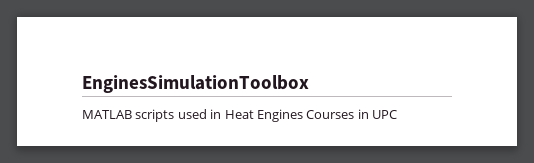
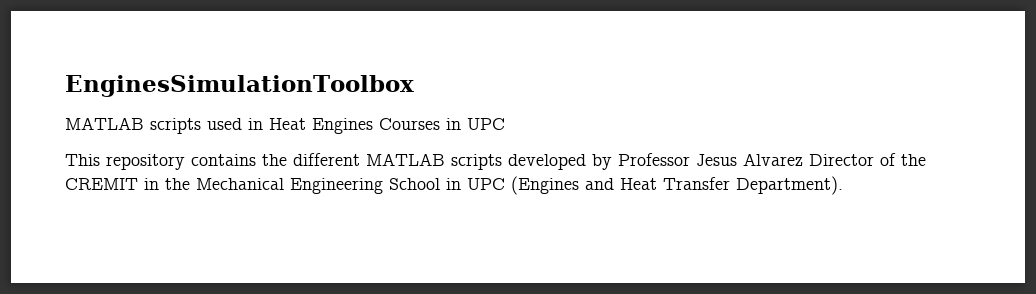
+ This repository contains the different MATLAB scripts developed by Professor Jesus Alvarez Director of the CREMIT in the Mechanical Engineering School in UPC (Engines and Heat Transfer Department).

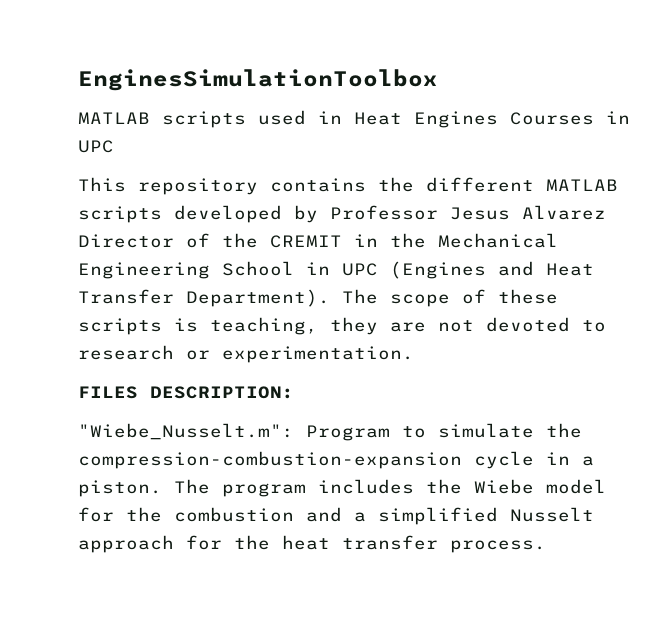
+ The scope of these scripts is teaching, they are not devoted to research or experimentation.
+ FILES DESCRIPTION:
+ "Wiebe_Nusselt.m": Program to simulate the compression-combustion-expansion cycle in a piston. The program includes the Wiebe model for the combustion and a simplified Nusselt approach for the heat transfer process.

